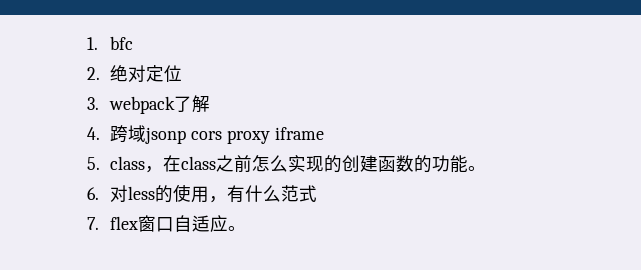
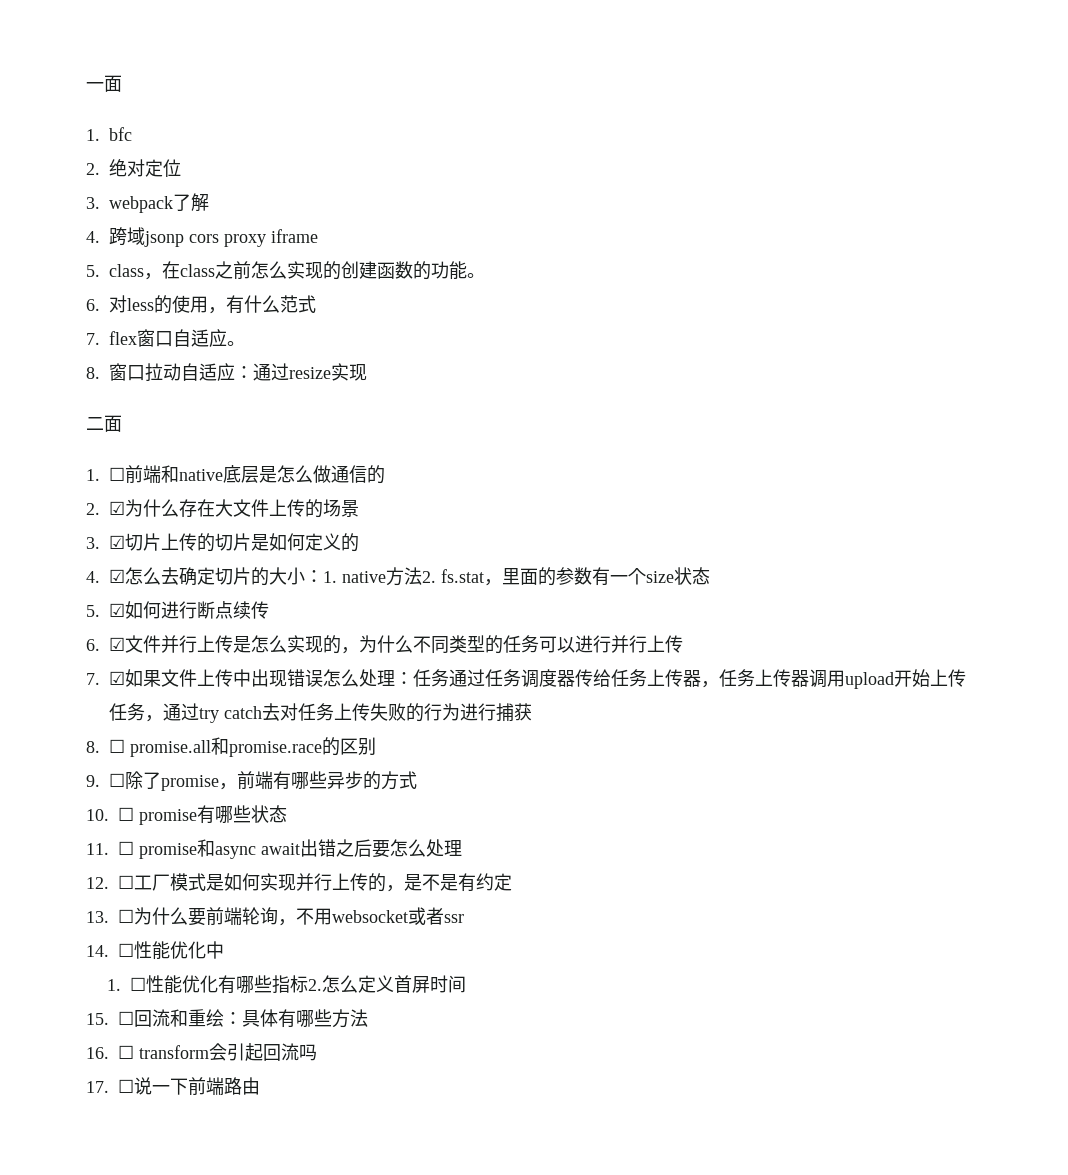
+ 一面
+ 8.窗口拉动自适应：通过resize实现
+ 二面
+ 1. ☐前端和native底层是怎么做通信的
+ 2. ☑为什么存在大文件上传的场景
+ 3. ☑切片上传的切片是如何定义的
+ 4. ☑怎么去确定切片的大小：1. native方法2. fs.stat，里面的参数有一个size状态
+ 5. ☑如何进行断点续传
+ 6. ☑文件并行上传是怎么实现的，为什么不同类型的任务可以进行并行上传
+ 7. ☑如果文件上传中出现错误怎么处理：任务通过任务调度器传给任务上传器，任务上传器调用upload开始上传任务，通过try catch去对任务上传失败的行为进行捕获
+ 8. ☐ promise.all和promise.race的区别
+ 9. ☐除了promise，前端有哪些异步的方式
+ 10. ☐ promise有哪些状态
+ 11. ☐ promise和async await出错之后要怎么处理
+ 12. ☐工厂模式是如何实现并行上传的，是不是有约定
+ 13. ☐为什么要前端轮询，不用websocket或者ssr
+ 14. ☐性能优化中
+ 1. ☐性能优化有哪些指标2.怎么定义首屏时间
+ 15. ☐回流和重绘：具体有哪些方法
+ 16. ☐ transform会引起回流吗
+ 17. ☐说一下前端路由

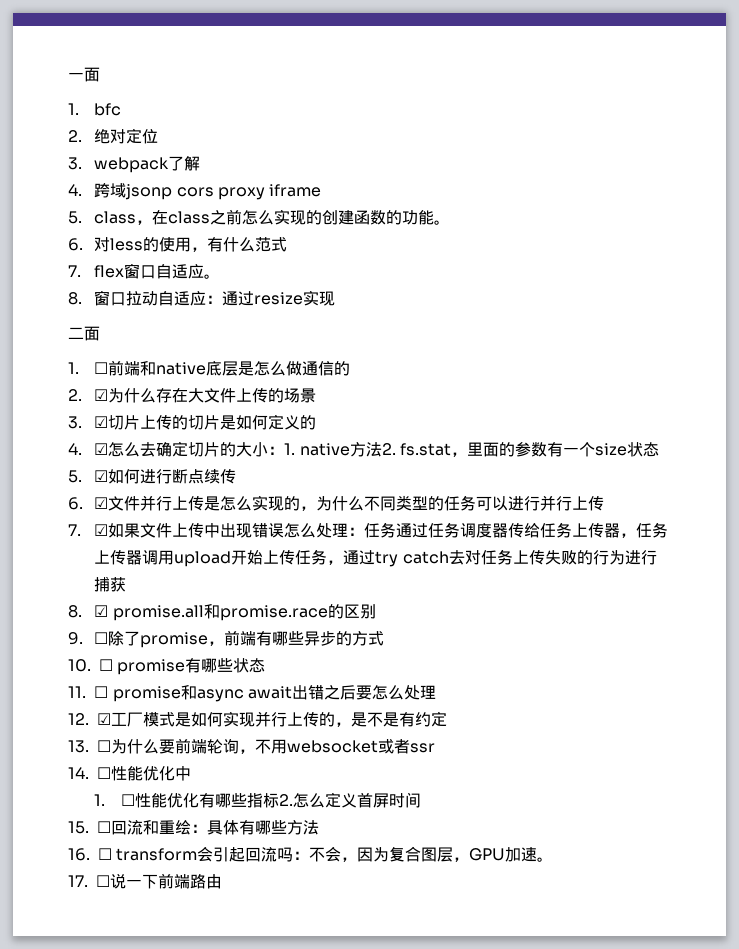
- 8. ☐ promise.all和promise.race的区别
+ 8. ☑ promise.all和promise.race的区别
- 12. ☐工厂模式是如何实现并行上传的，是不是有约定
+ 12. ☑工厂模式是如何实现并行上传的，是不是有约定
- 16. ☐ transform会引起回流吗
+ 16. ☐ transform会引起回流吗：不会，因为复合图层，GPU加速。

